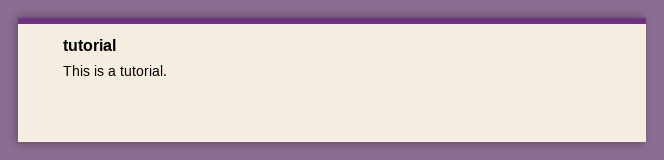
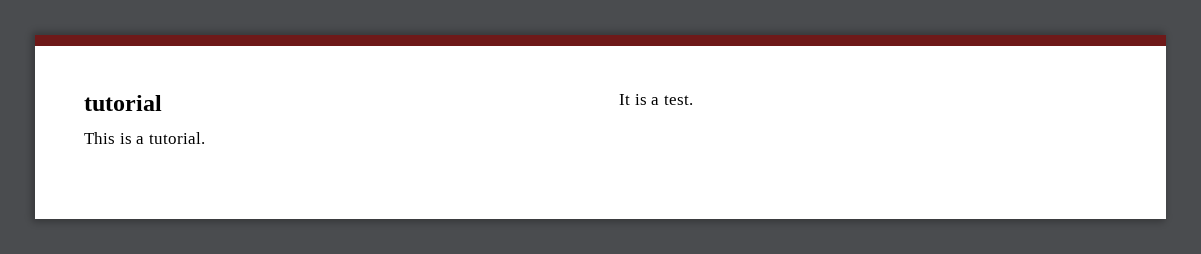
+ It is a test.

